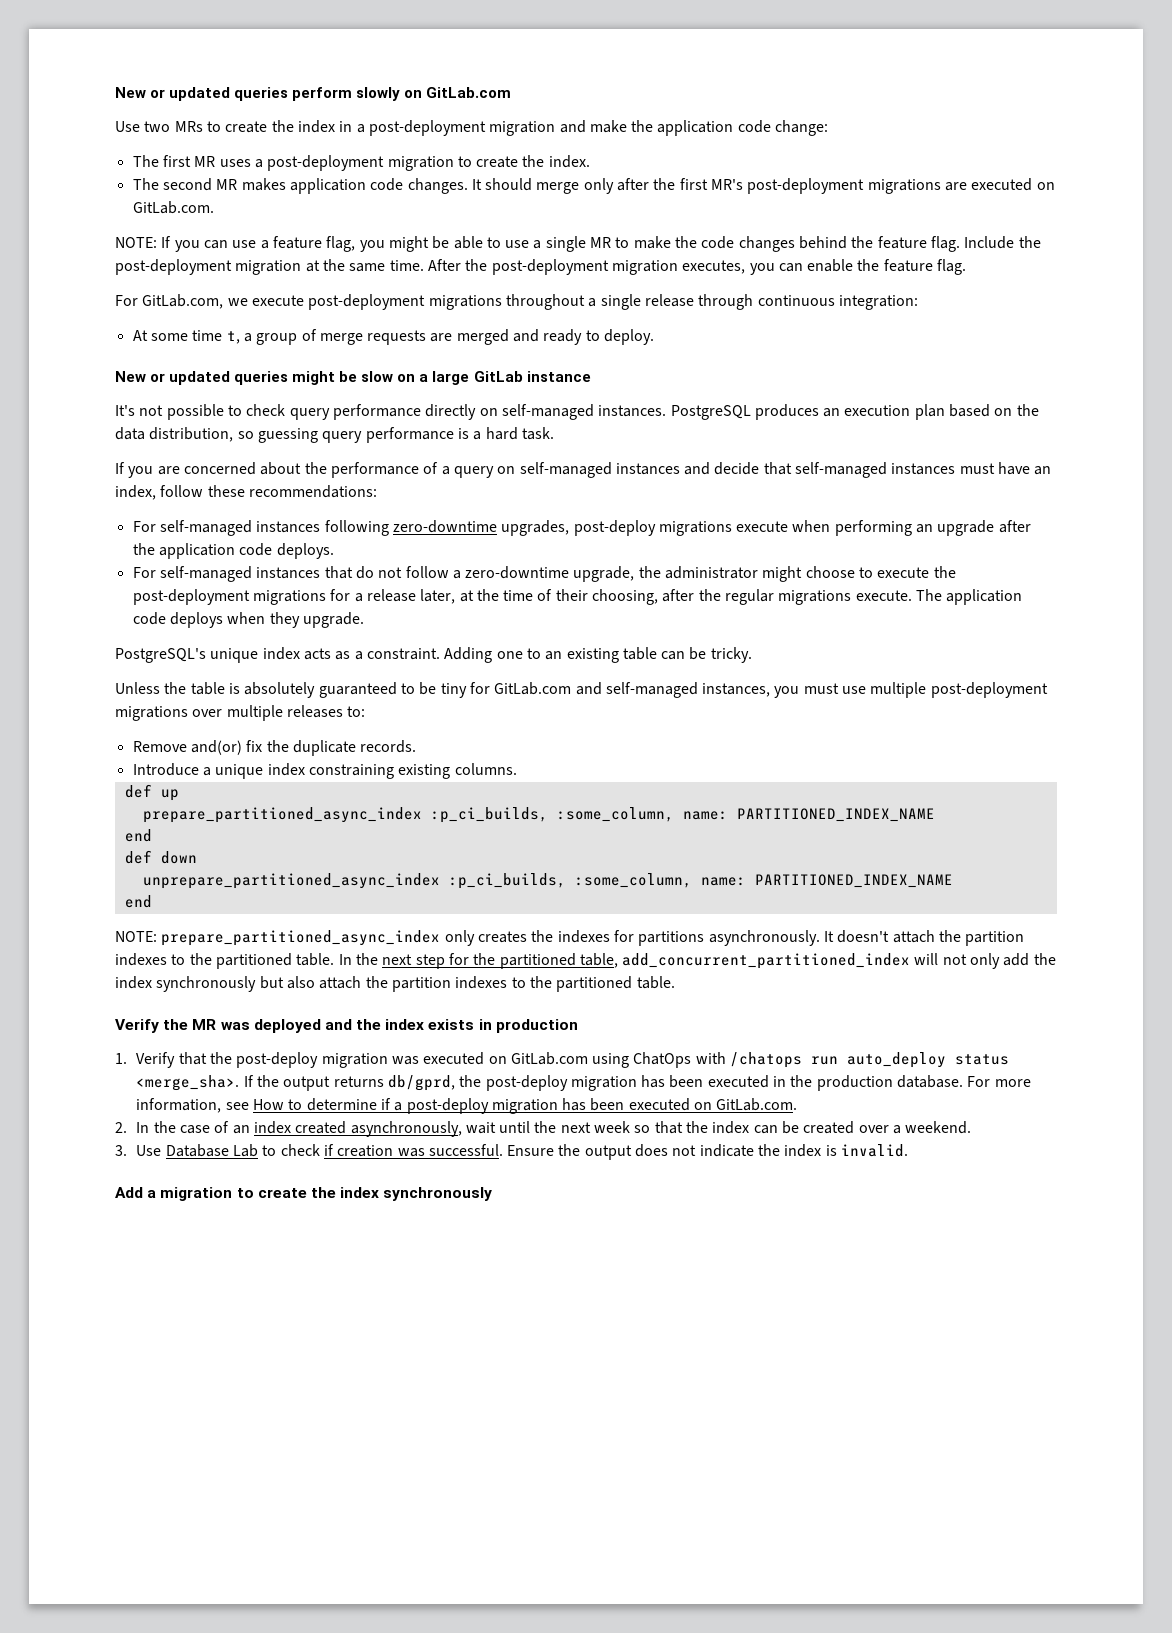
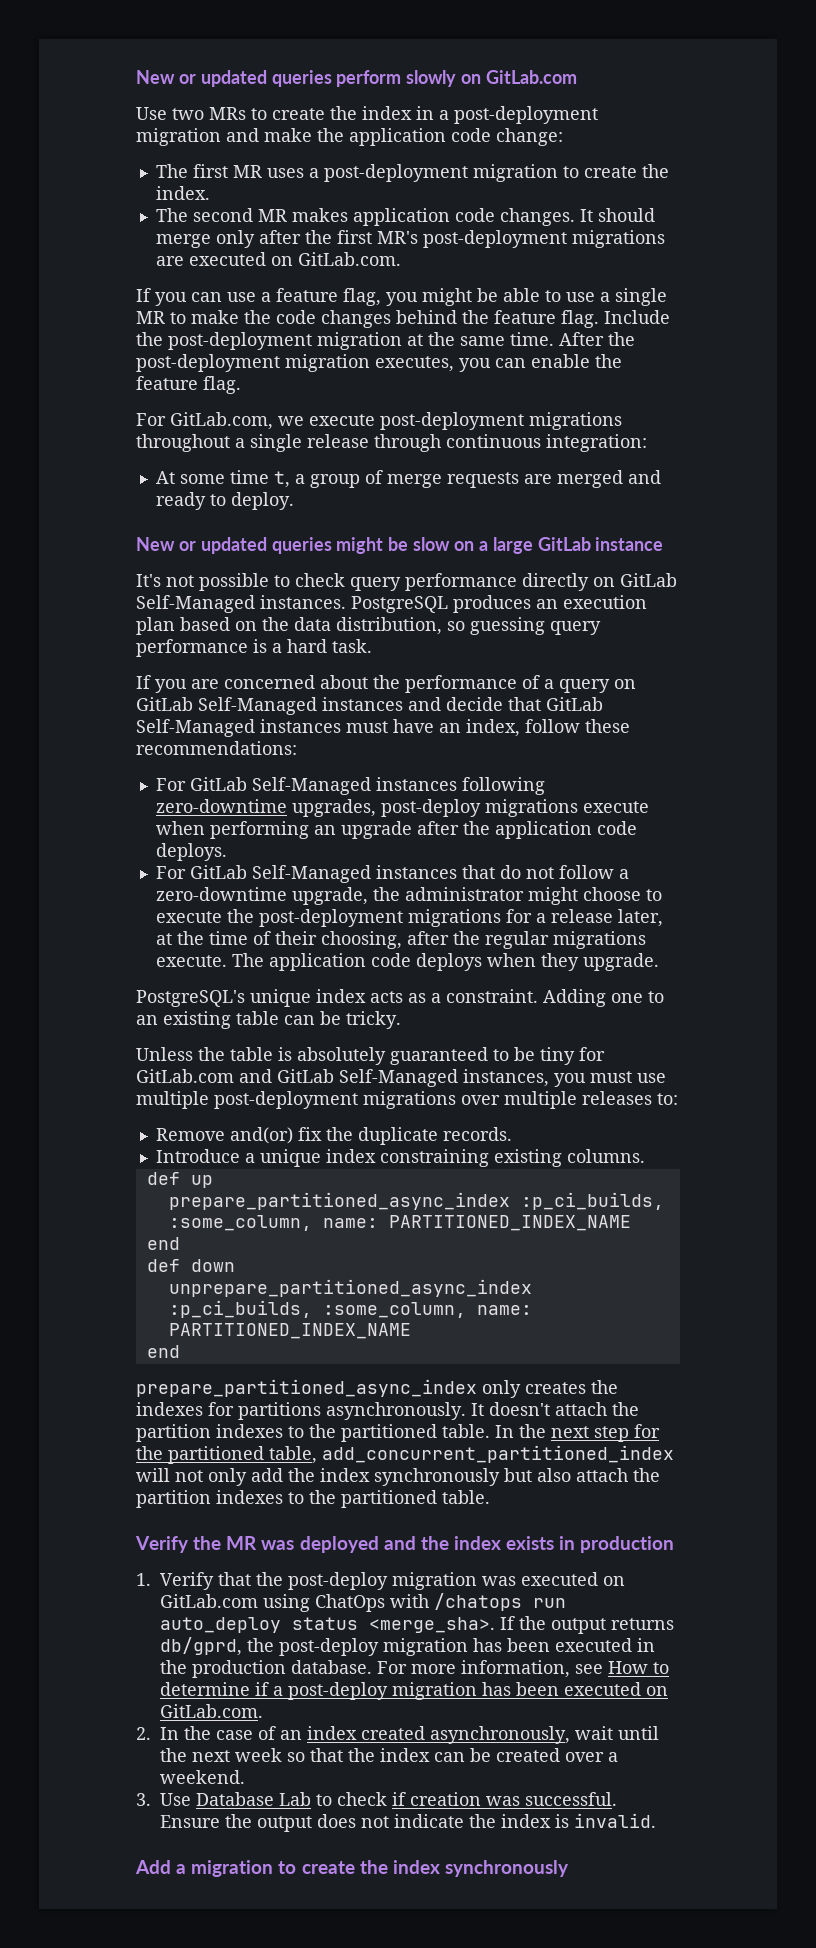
- NOTE: If you can use a feature flag, you might be able to use a single MR to make the code changes behind the feature flag.
+ If you can use a feature flag, you might be able to use a single MR to make the code changes behind the feature flag.
- It's not possible to check query performance directly on self-managed instances.
+ It's not possible to check query performance directly on GitLab Self-Managed instances.
- If you are concerned about the performance of a query on self-managed instances and decide that self-managed instances must have an index, follow these recommendations:
+ If you are concerned about the performance of a query on GitLab Self-Managed instances and decide that GitLab Self-Managed instances must have an index, follow these recommendations:
- For self-managed instances following zero-downtime upgrades, post-deploy migrations execute when performing an upgrade after the application code deploys.
+ For GitLab Self-Managed instances following zero-downtime upgrades, post-deploy migrations execute when performing an upgrade after the application code deploys.
- For self-managed instances that do not follow a zero-downtime upgrade, the administrator might choose to execute the post-deployment migrations for a release later, at the time of their choosing, after the regular migrations execute.
+ For GitLab Self-Managed instances that do not follow a zero-downtime upgrade, the administrator might choose to execute the post-deployment migrations for a release later, at the time of their choosing, after the regular migrations execute.
- Unless the table is absolutely guaranteed to be tiny for GitLab.com and self-managed instances, you must use multiple post-deployment migrations over multiple releases to:
+ Unless the table is absolutely guaranteed to be tiny for GitLab.com and GitLab Self-Managed instances, you must use multiple post-deployment migrations over multiple releases to:
- NOTE: prepare_partitioned_async_index only creates the indexes for partitions asynchronously.
+ prepare_partitioned_async_index only creates the indexes for partitions asynchronously.

